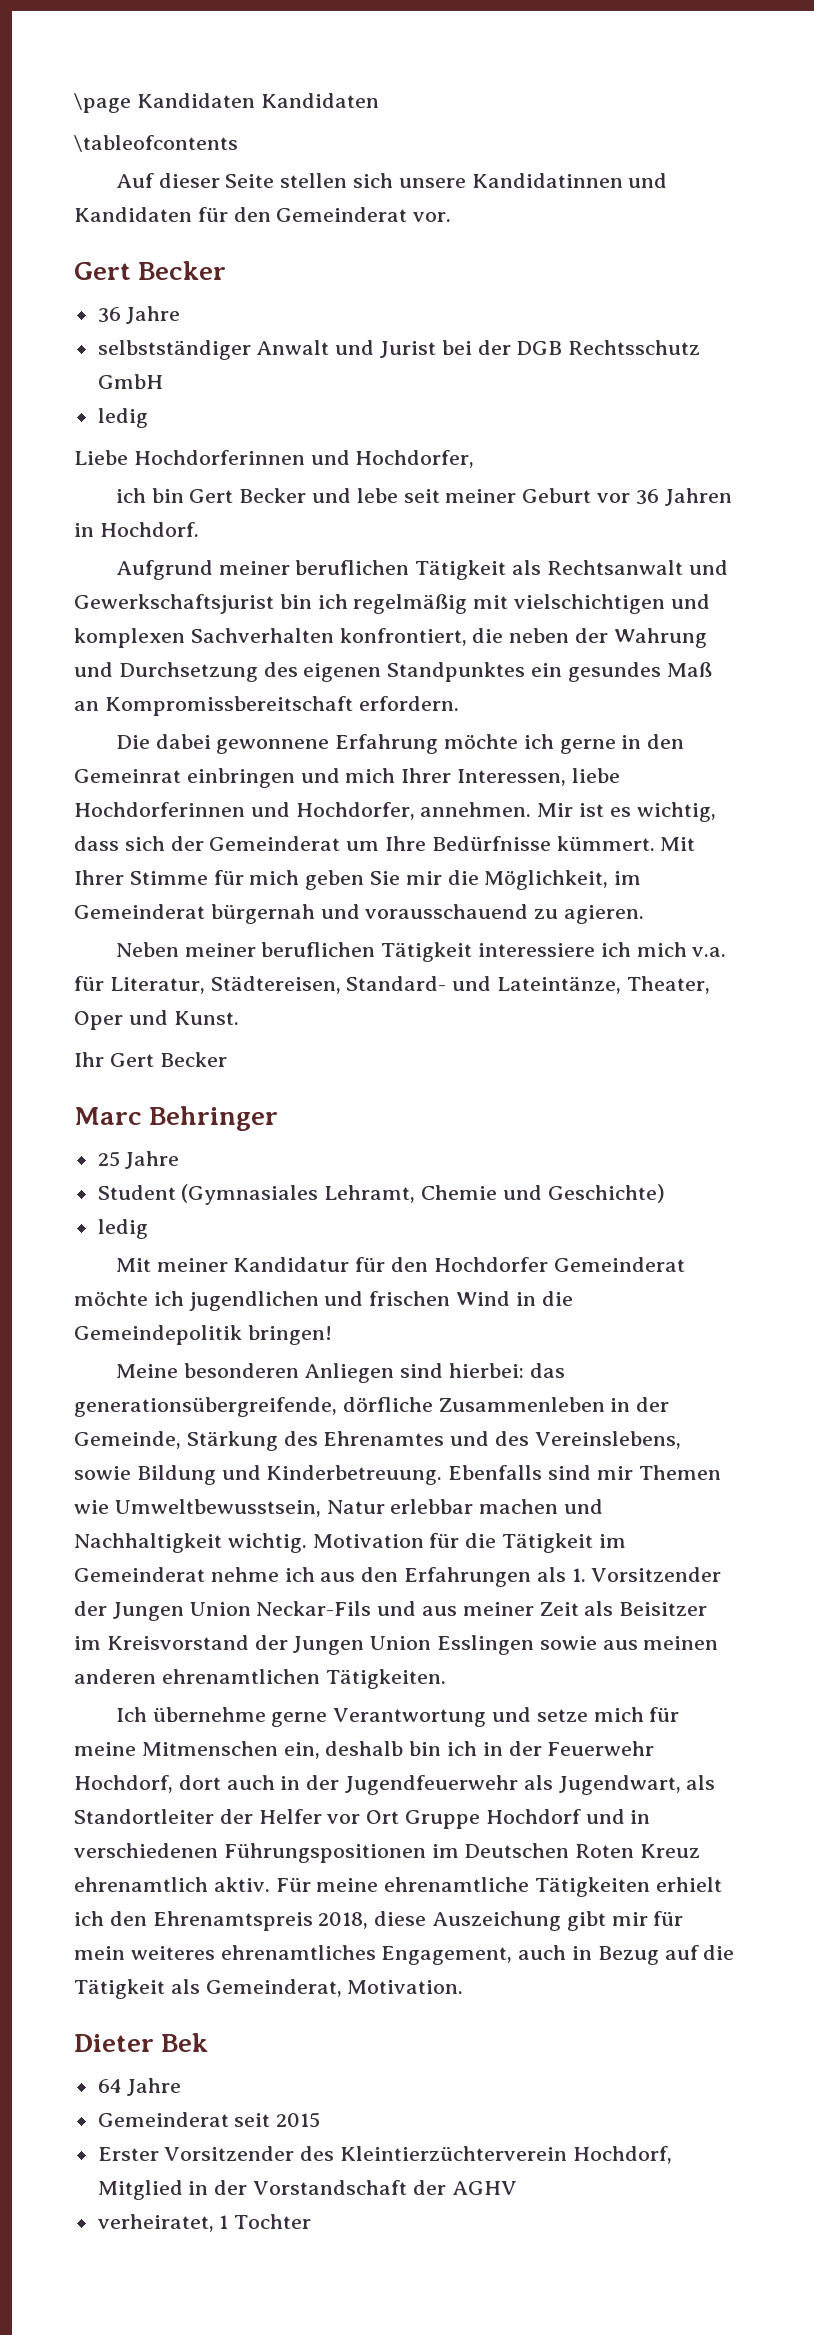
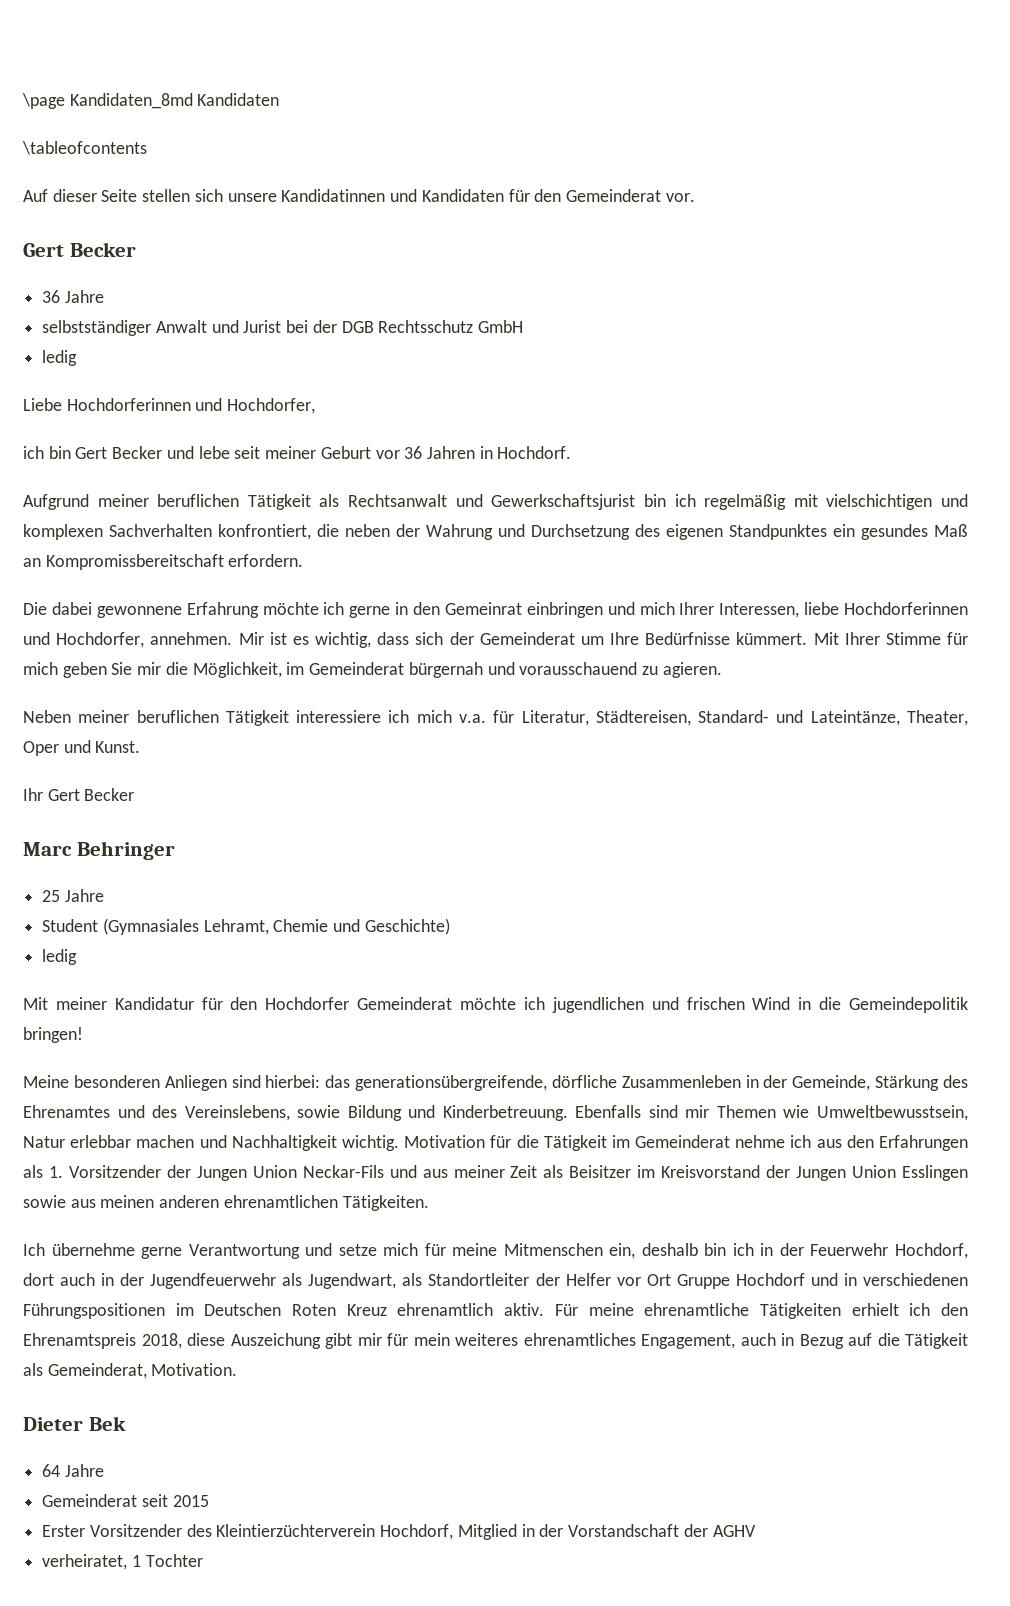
- \page Kandidaten Kandidaten
+ \page Kandidaten_8md Kandidaten

